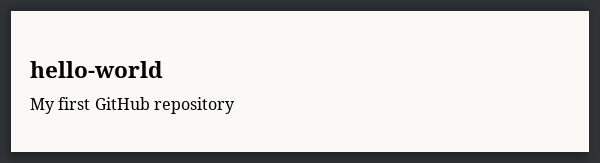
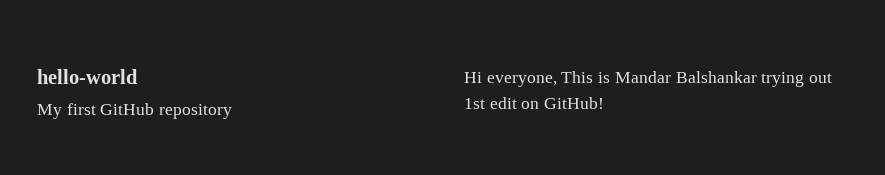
+ Hi everyone, This is Mandar Balshankar trying out 1st edit on GitHub!

